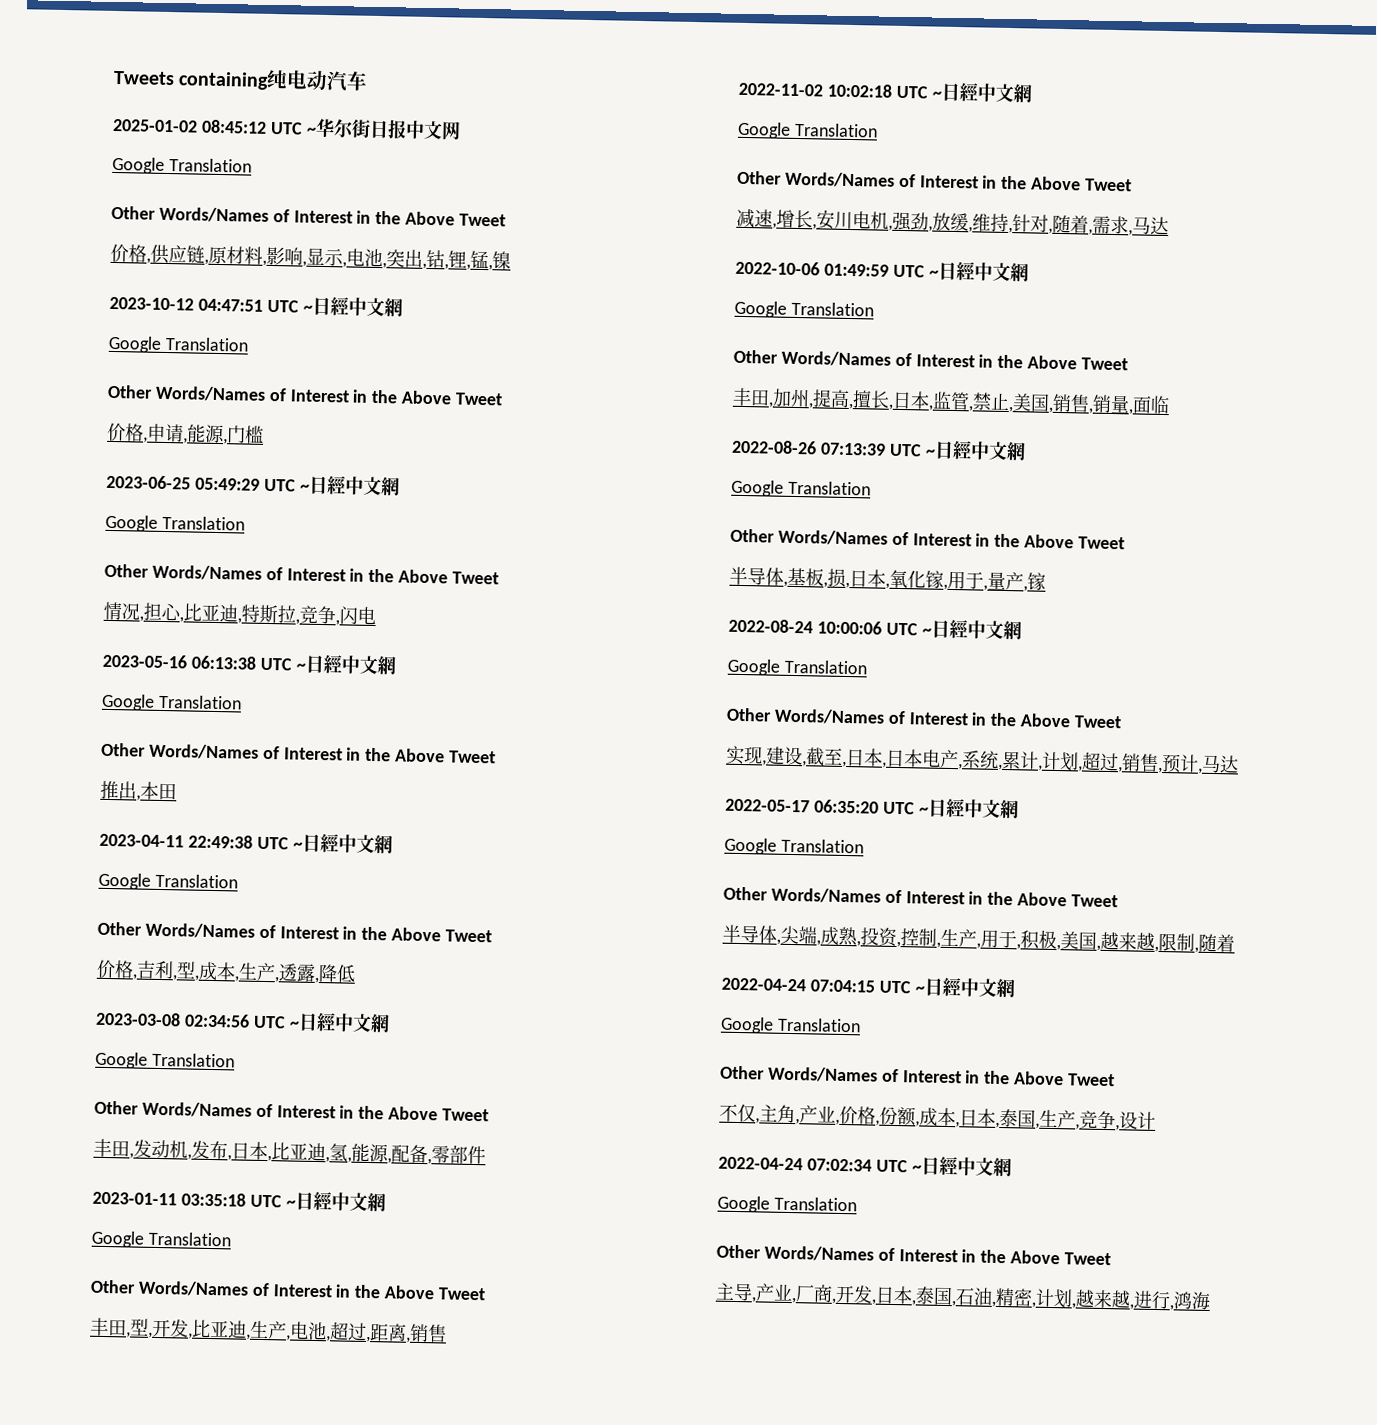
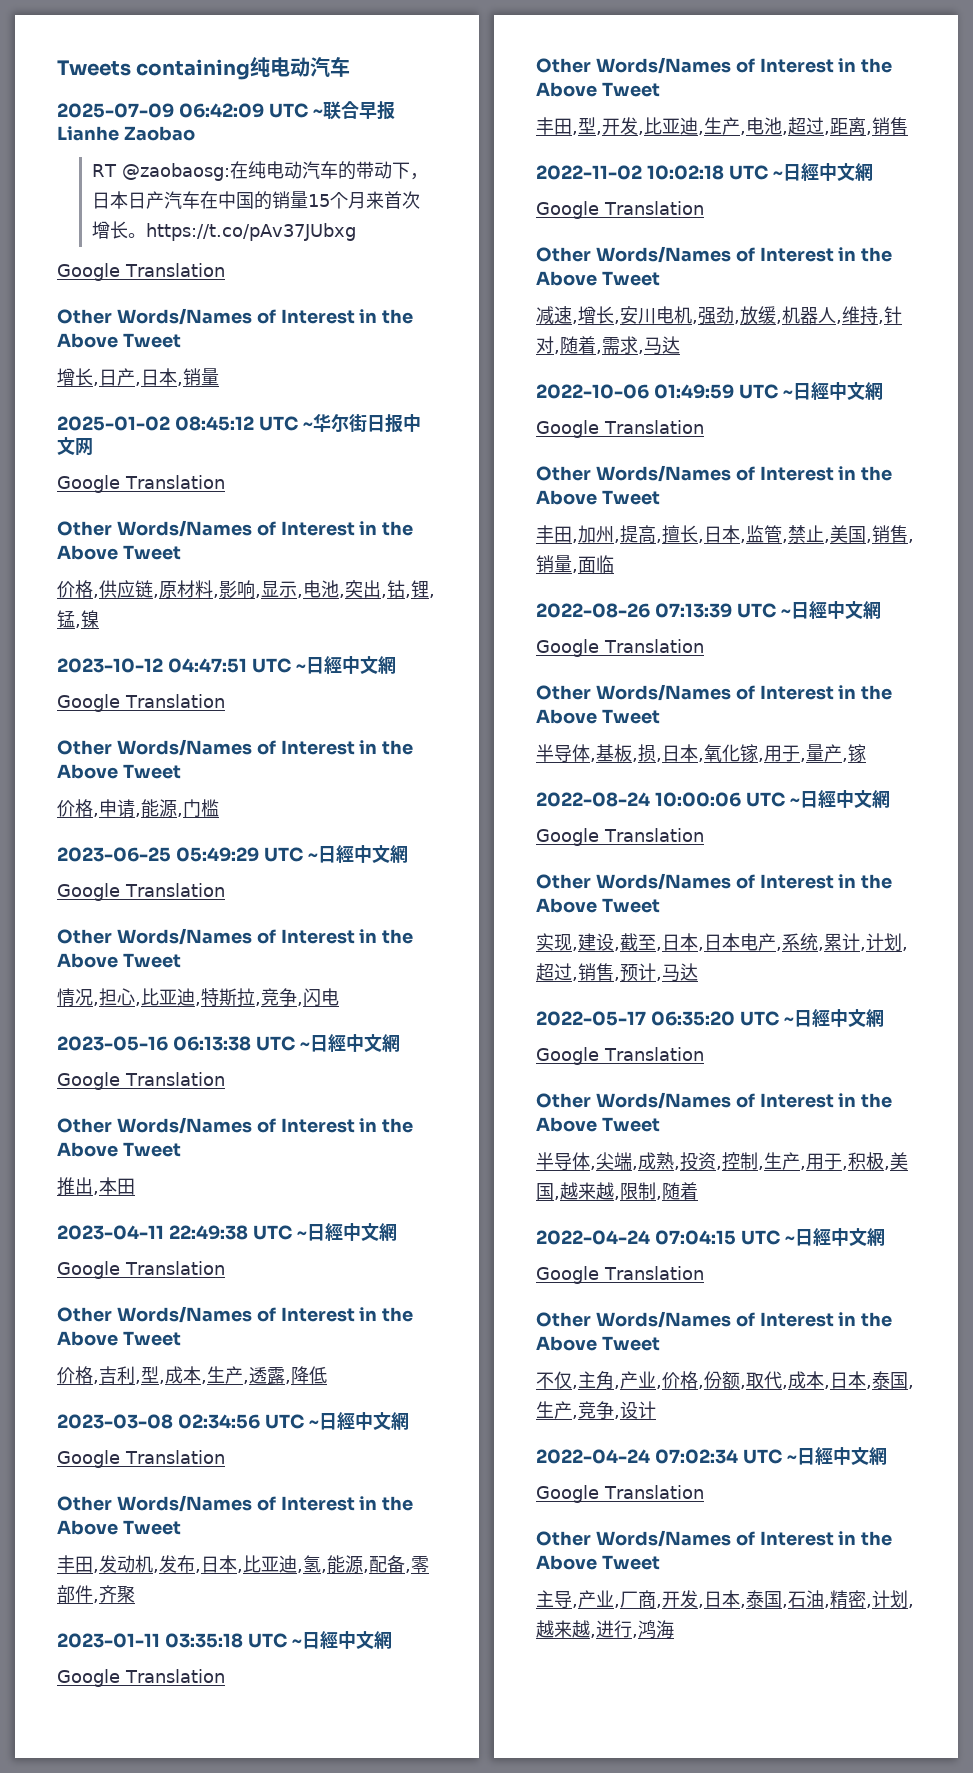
+ 2025-07-09 06:42:09 UTC ~联合早报Lianhe Zaobao
+ RT @zaobaosg:在纯电动汽车的带动下，日本日产汽车在中国的销量15个月来首次增长。https://t.co/pAv37JUbxg
+ Google Translation
+ Other Words/Names of Interest in the Above Tweet
+ 增长,日产,日本,销量
- 丰田,发动机,发布,日本,比亚迪,氢,能源,配备,零部件
+ 丰田,发动机,发布,日本,比亚迪,氢,能源,配备,零部件,齐聚
- 减速,增长,安川电机,强劲,放缓,维持,针对,随着,需求,马达
+ 减速,增长,安川电机,强劲,放缓,机器人,维持,针对,随着,需求,马达
- 不仅,主角,产业,价格,份额,成本,日本,泰国,生产,竞争,设计
+ 不仅,主角,产业,价格,份额,取代,成本,日本,泰国,生产,竞争,设计

